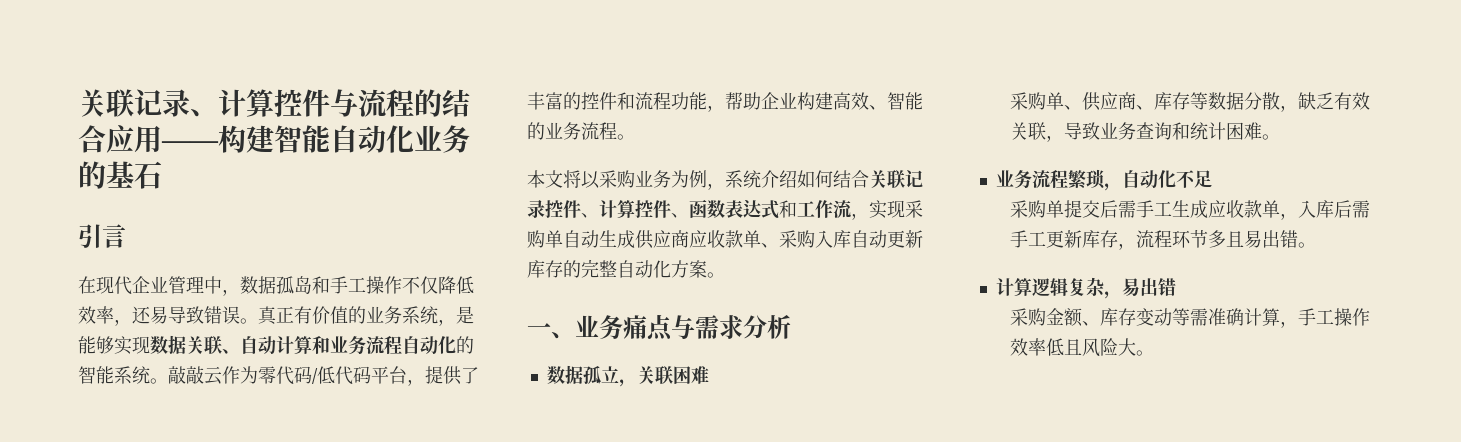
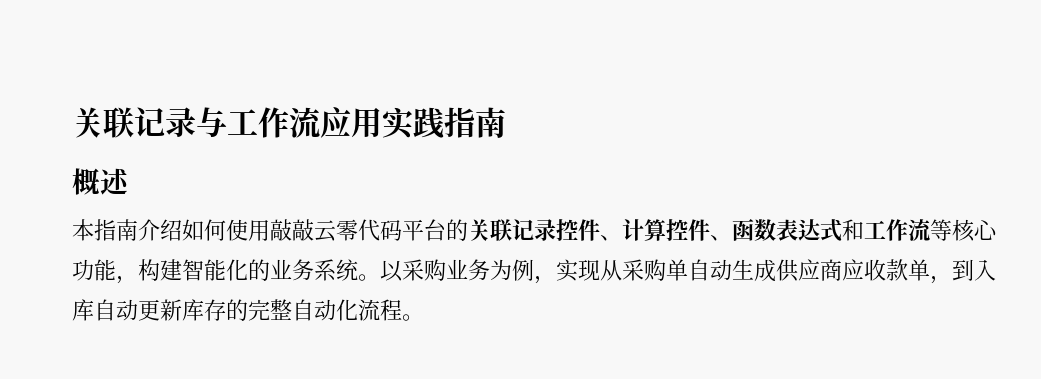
- 关联记录、计算控件与流程的结合应用——构建智能自动化业务的基石
- 引言
- 在现代企业管理中，数据孤岛和手工操作不仅降低效率，还易导致错误。真正有价值的业务系统，是能够实现数据关联、自动计算和业务流程自动化的智能系统。敲敲云作为零代码/低代码平台，提供了丰富的控件和流程功能，帮助企业构建高效、智能的业务流程。
- 本文将以采购业务为例，系统介绍如何结合关联记录控件、计算控件、函数表达式和工作流，实现采购单自动生成供应商应收款单、采购入库自动更新库存的完整自动化方案。
- 一、业务痛点与需求分析
- 数据孤立，关联困难
- 采购单、供应商、库存等数据分散，缺乏有效关联，导致业务查询和统计困难。
- 业务流程繁琐，自动化不足
- 采购单提交后需手工生成应收款单，入库后需手工更新库存，流程环节多且易出错。
- 计算逻辑复杂，易出错
- 采购金额、库存变动等需准确计算，手工操作效率低且风险大。
+ 关联记录与工作流应用实践指南
+ 概述
+ 本指南介绍如何使用敲敲云零代码平台的关联记录控件、计算控件、函数表达式和工作流等核心功能，构建智能化的业务系统。以采购业务为例，实现从采购单自动生成供应商应收款单，到入库自动更新库存的完整自动化流程。

